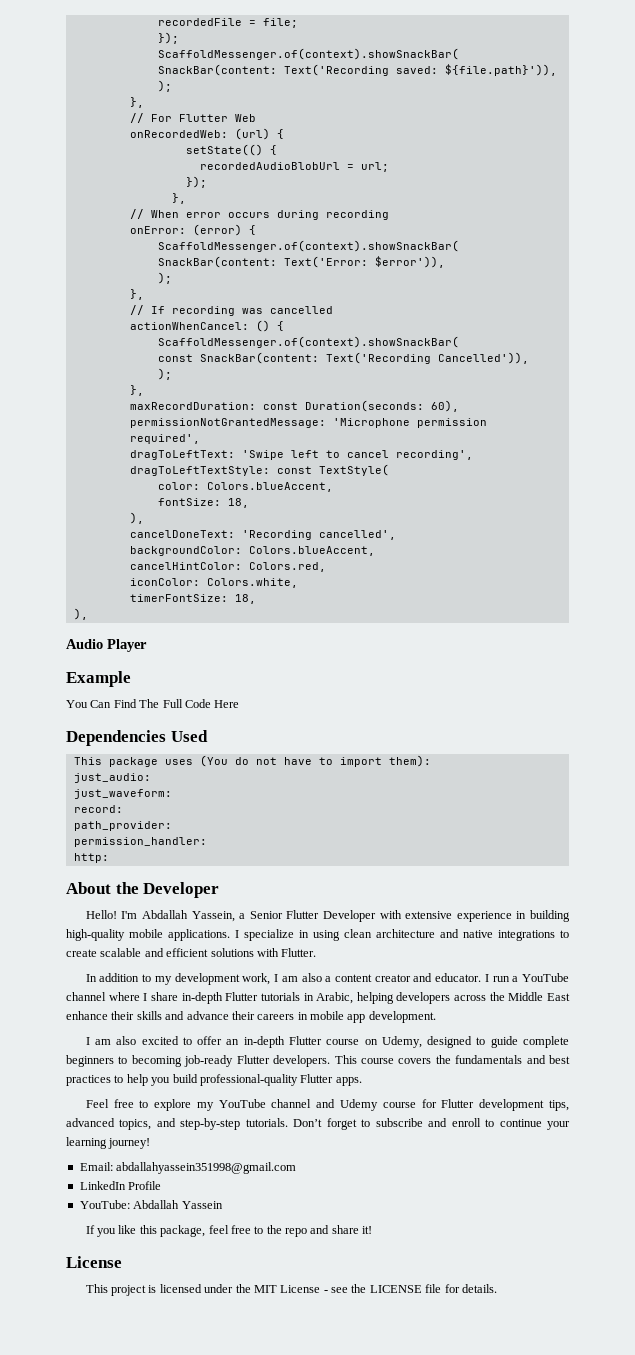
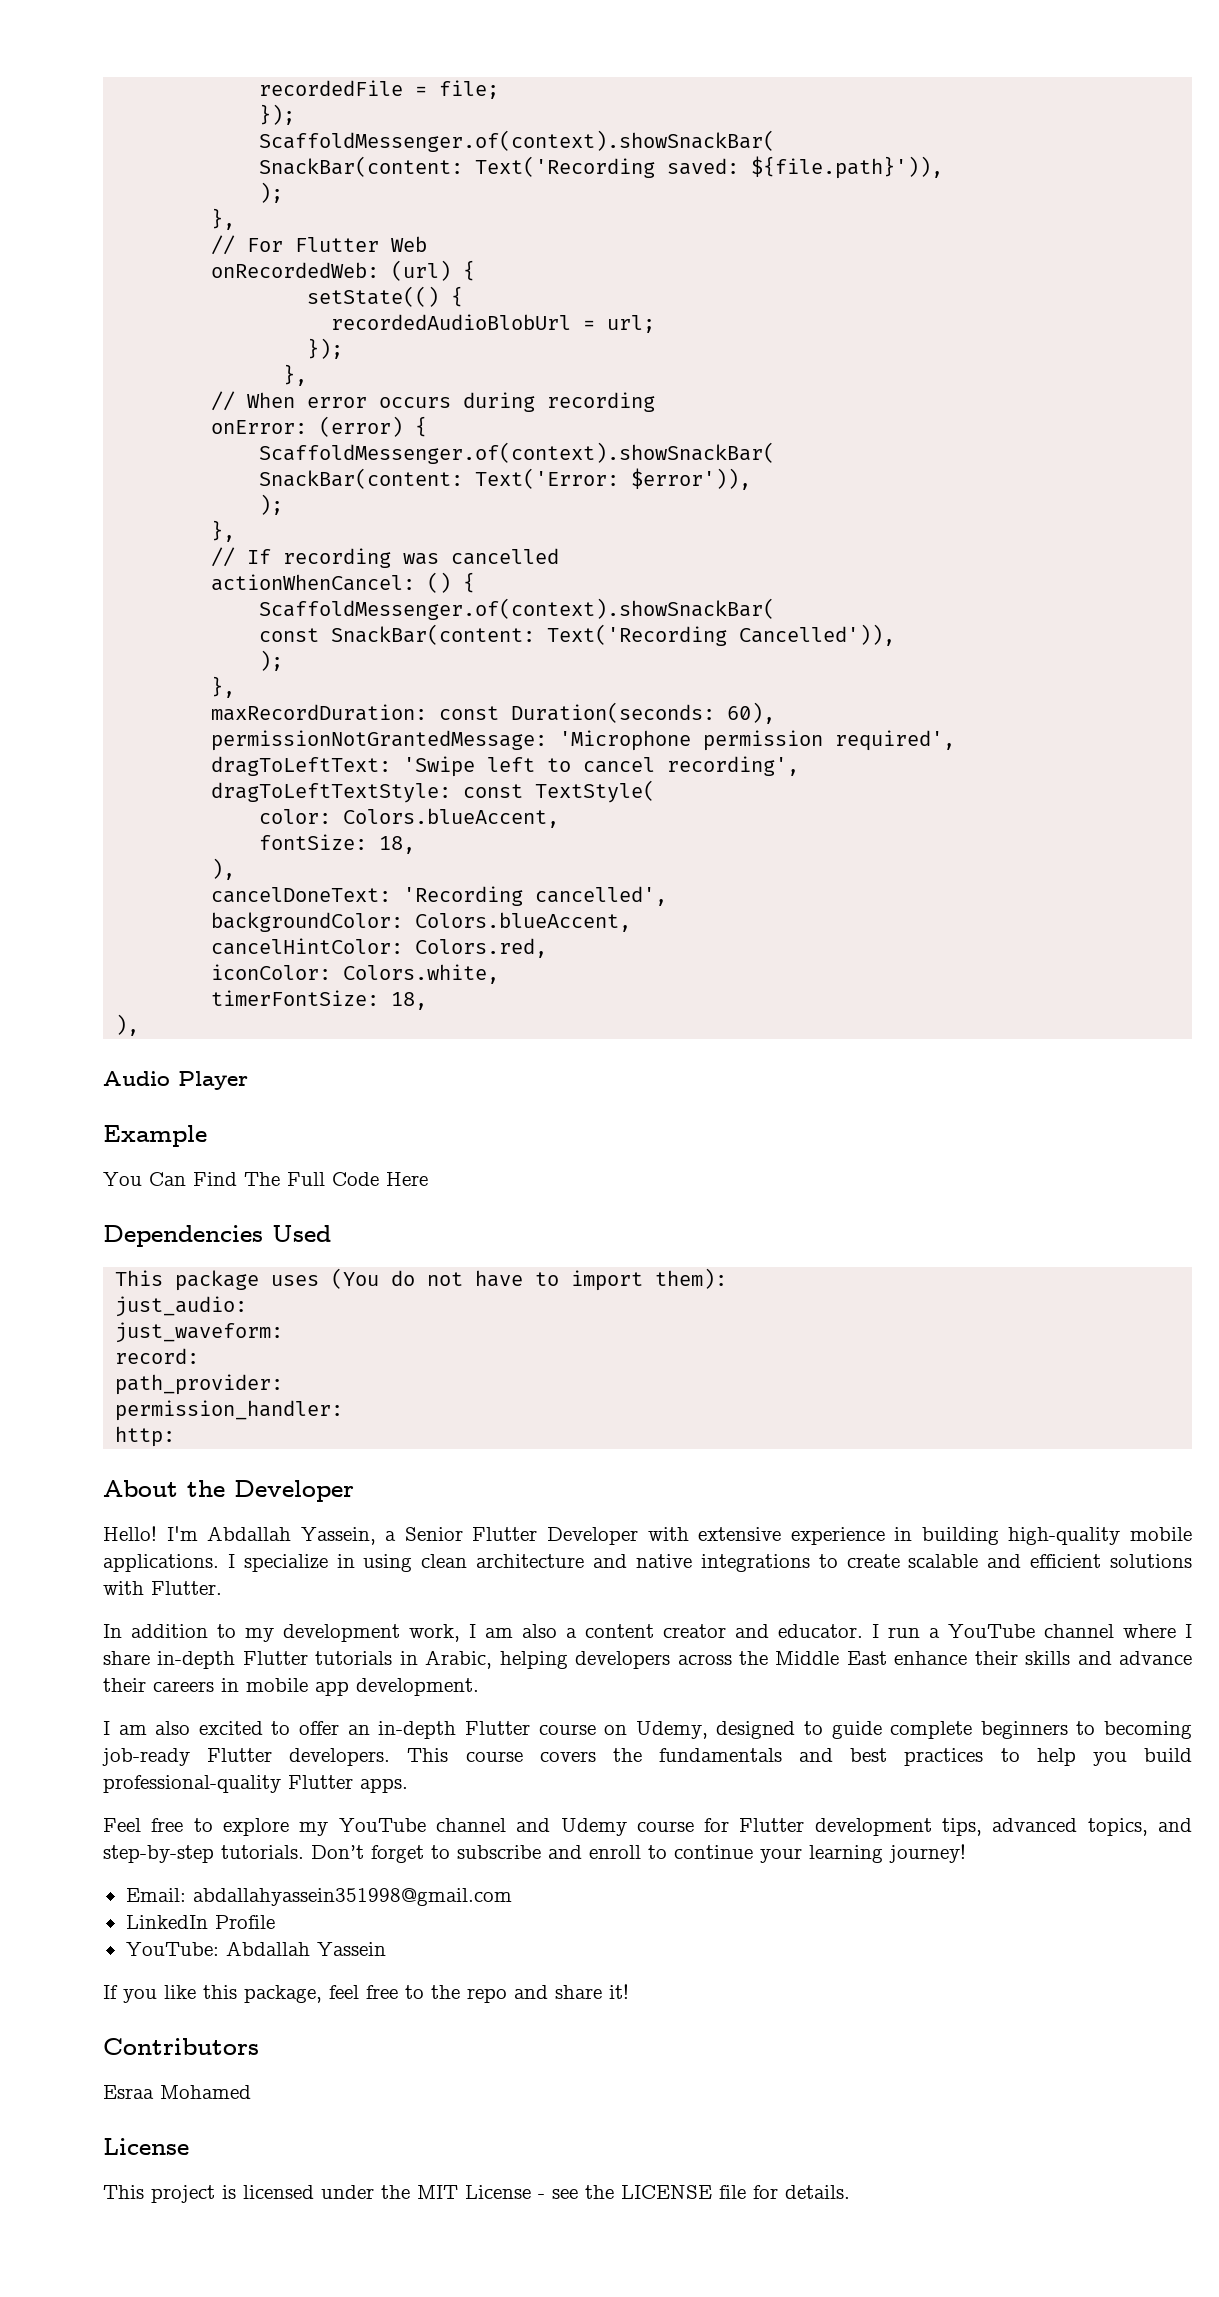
+ Contributors
+ Esraa Mohamed

